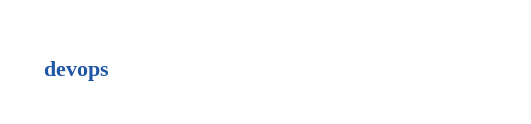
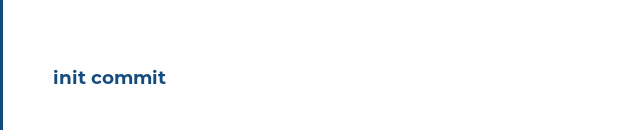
- devops
+ init commit

